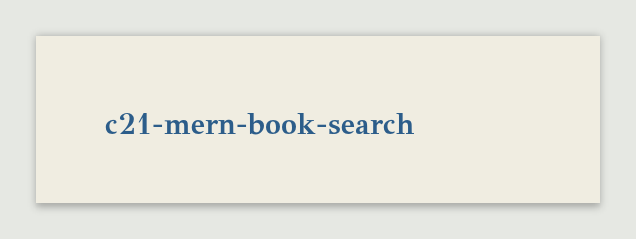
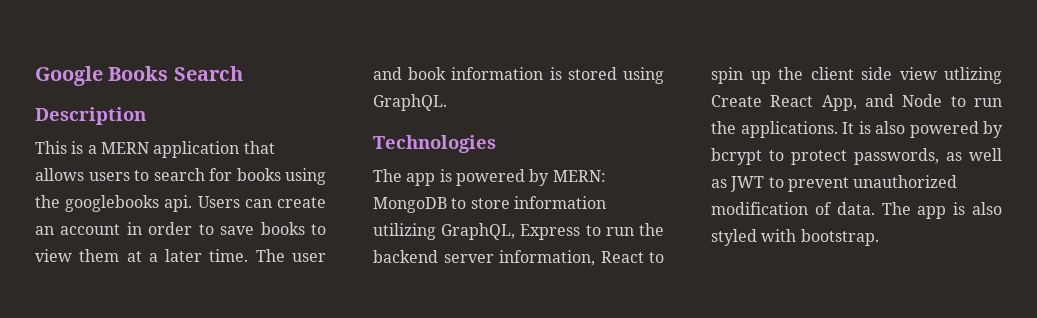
- c21-mern-book-search
+ Google Books Search
+ Description
+ This is a MERN application that allows users to search for books using the googlebooks api. Users can create an account in order to save books to view them at a later time. The user and book information is stored using GraphQL.
+ Technologies
+ The app is powered by MERN: MongoDB to store information utilizing GraphQL, Express to run the backend server information, React to spin up the client side view utlizing Create React App, and Node to run the applications. It is also powered by bcrypt to protect passwords, as well as JWT to prevent unauthorized modification of data. The app is also styled with bootstrap.

